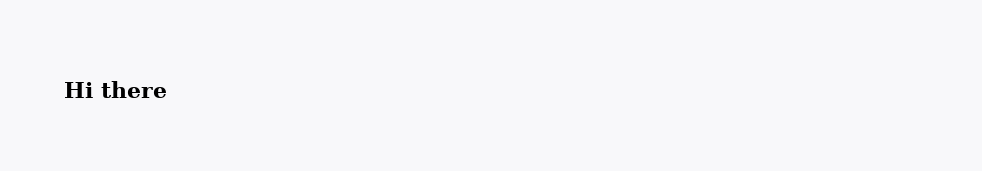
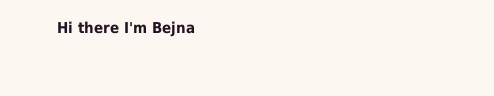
- Hi there
+ Hi there I'm Bejna

